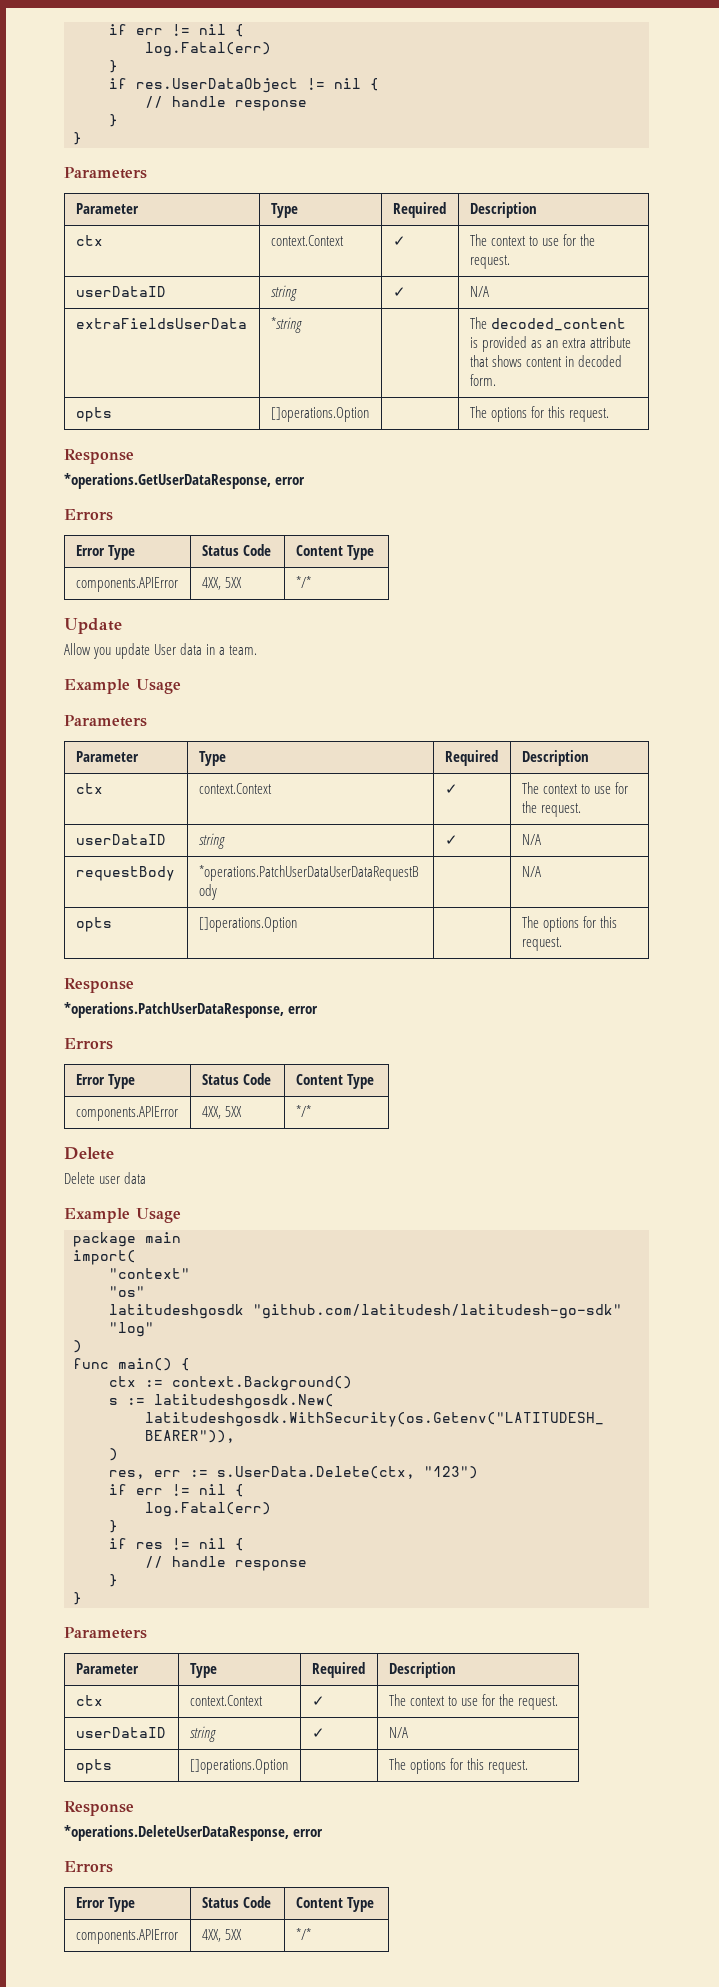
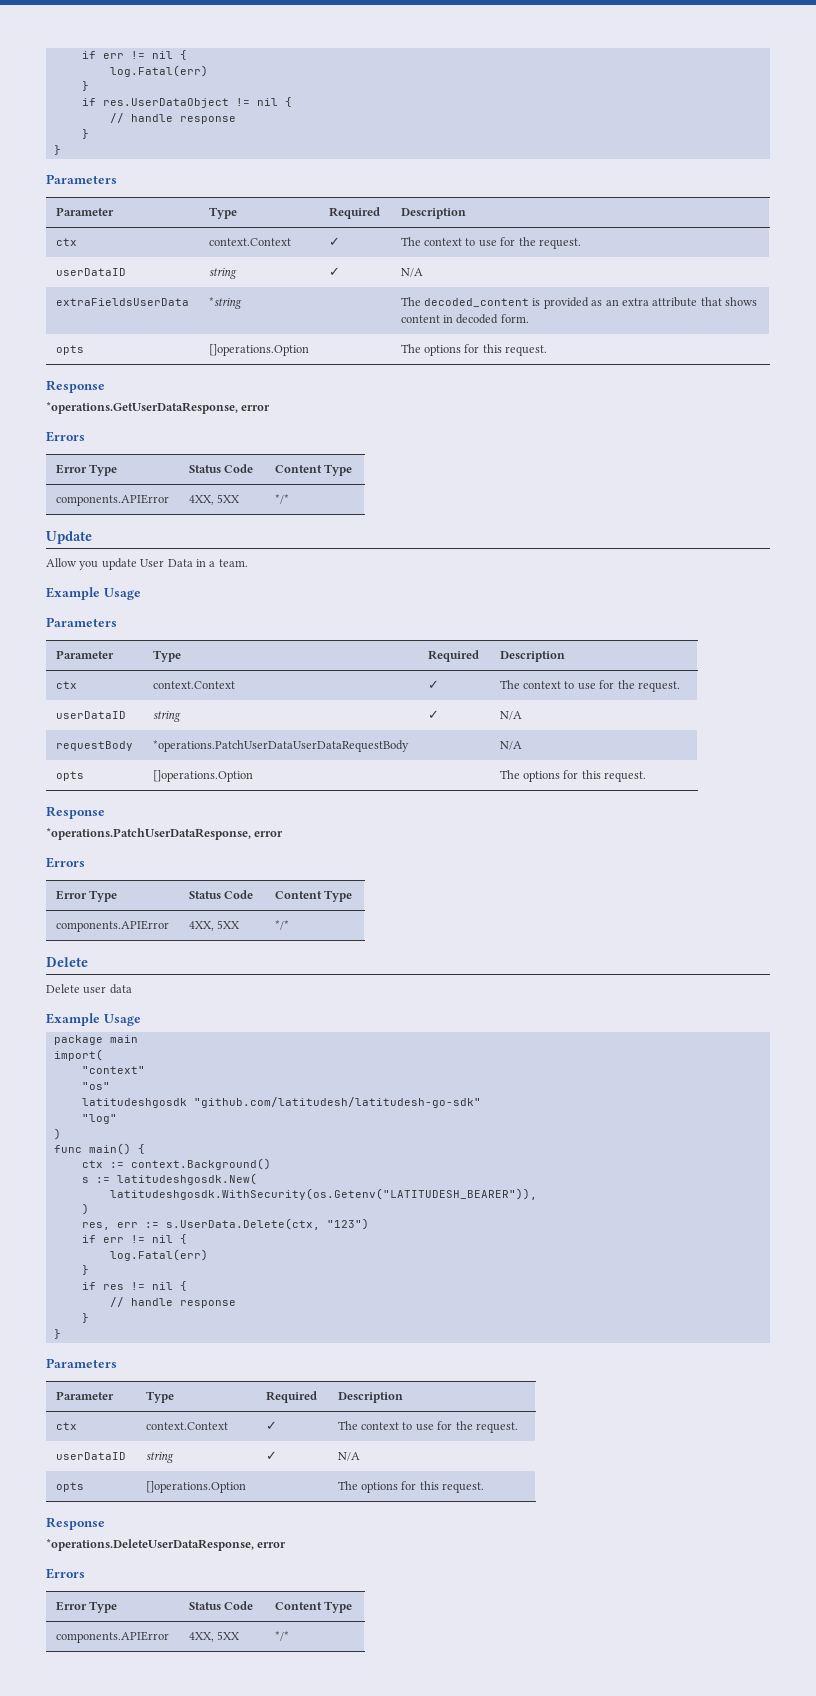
- Allow you update User data in a team.
+ Allow you update User Data in a team.

